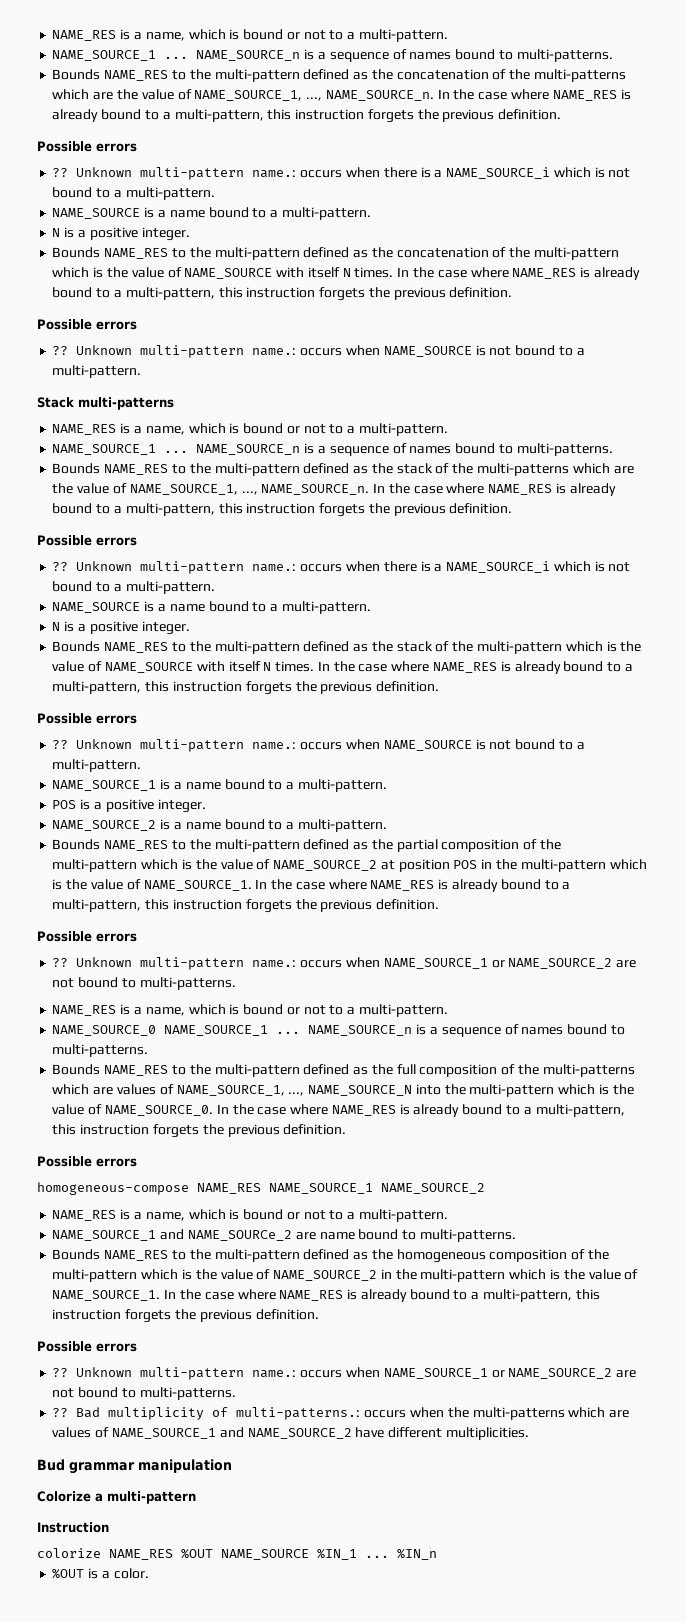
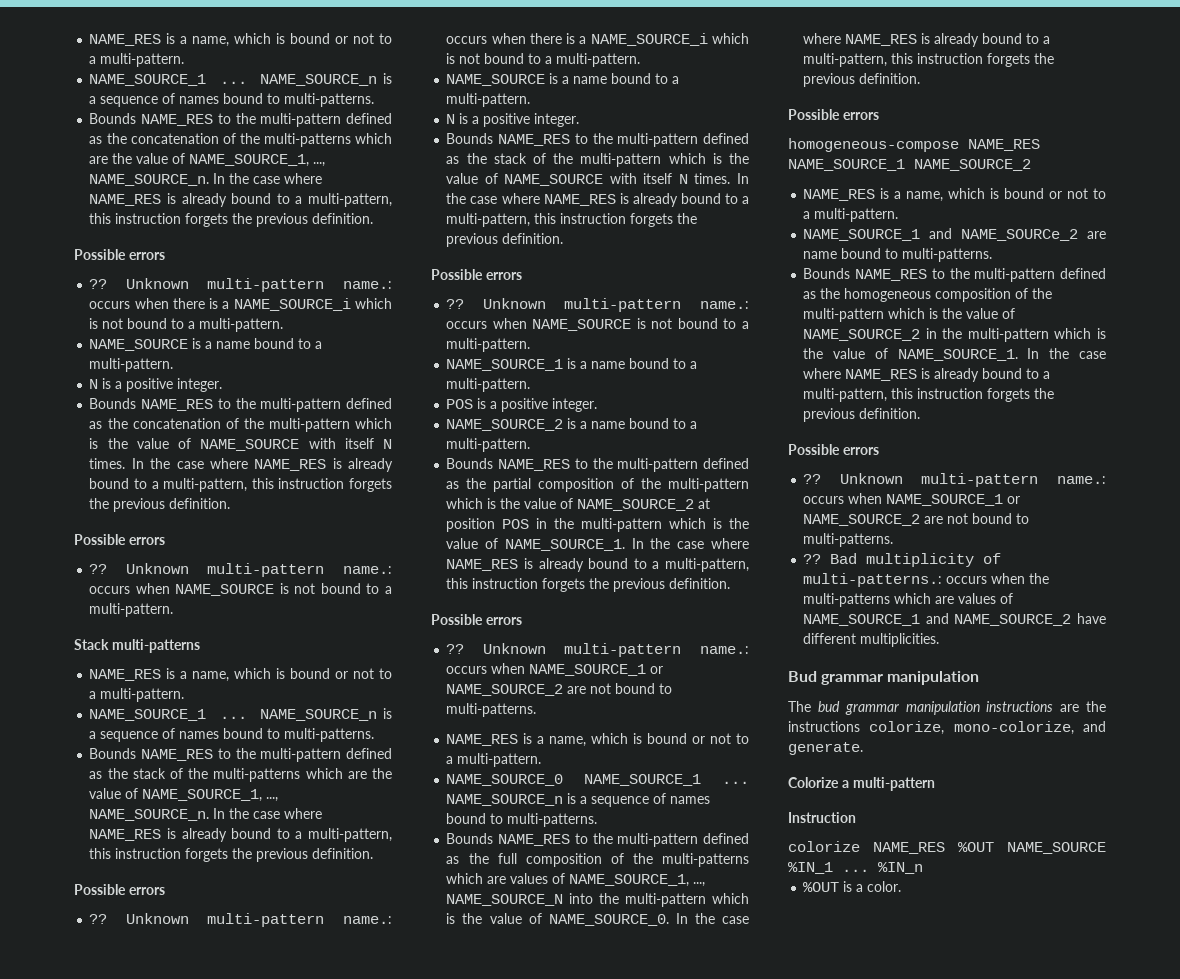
+ The bud grammar manipulation instructions are the instructions colorize, mono-colorize, and generate.

